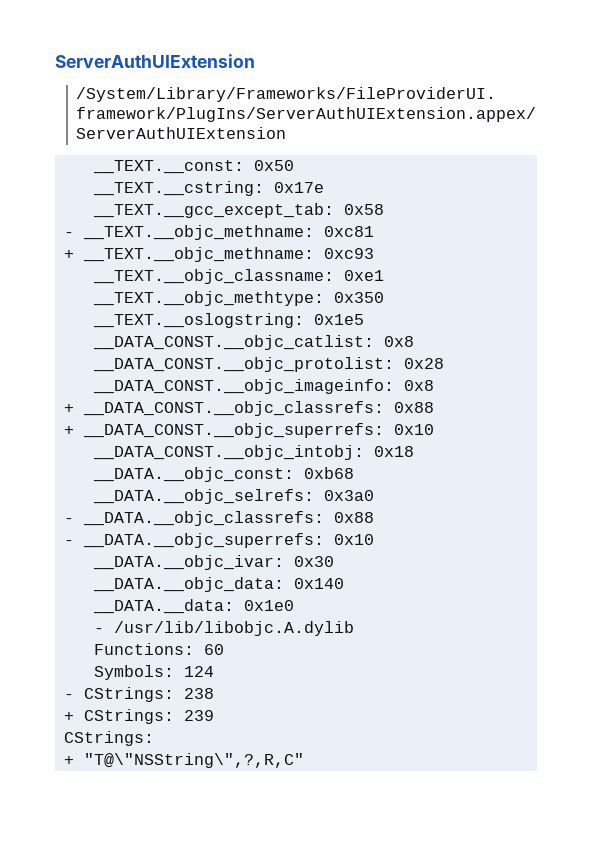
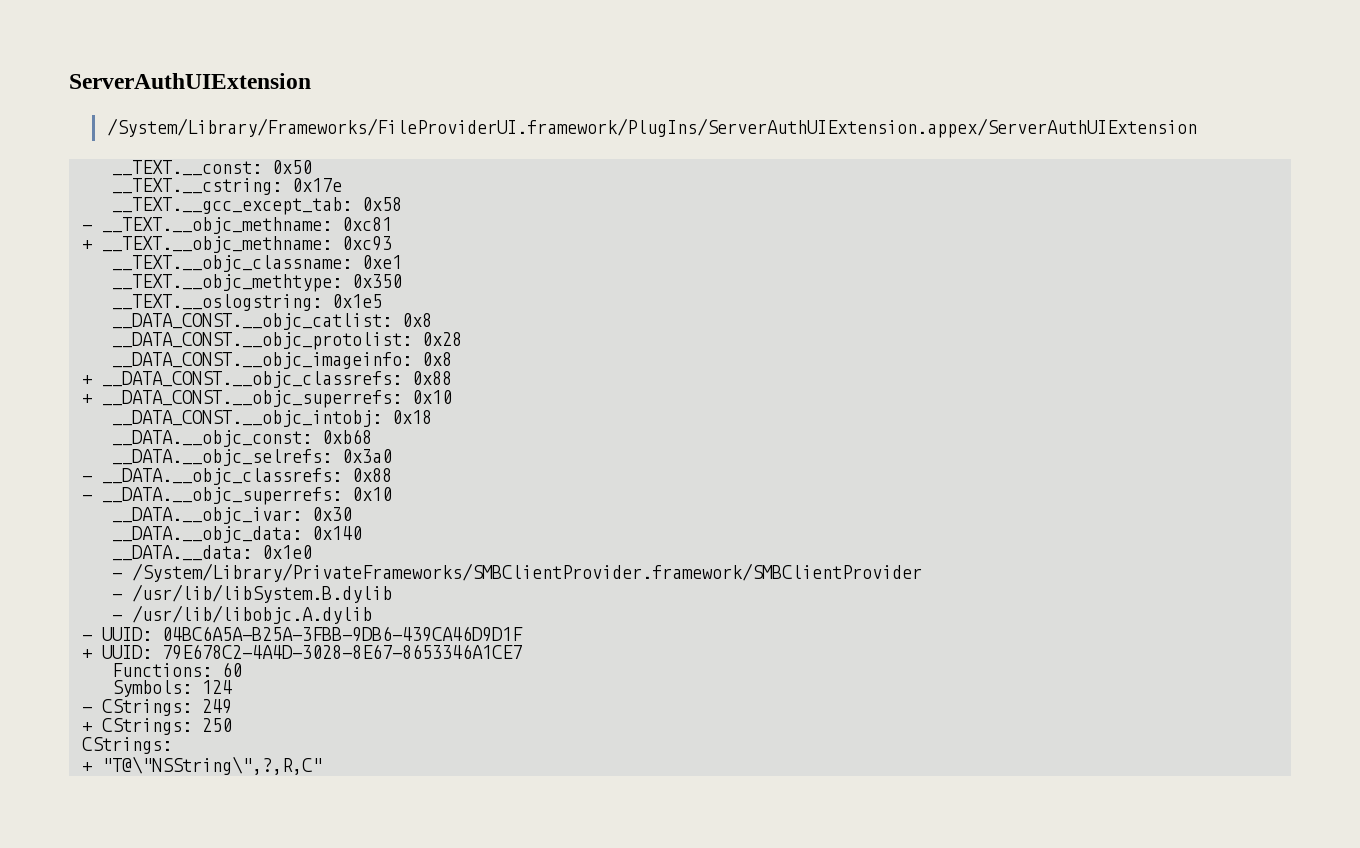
+ - /System/Library/PrivateFrameworks/SMBClientProvider.framework/SMBClientProvider
+ - /usr/lib/libSystem.B.dylib
  - /usr/lib/libobjc.A.dylib
+ - UUID: 04BC6A5A-B25A-3FBB-9DB6-439CA46D9D1F
+ + UUID: 79E678C2-4A4D-3028-8E67-8653346A1CE7
- - CStrings: 238
+ - CStrings: 249
- + CStrings: 239
+ + CStrings: 250

